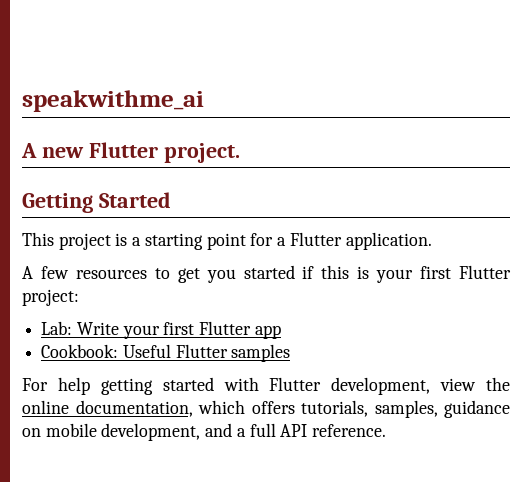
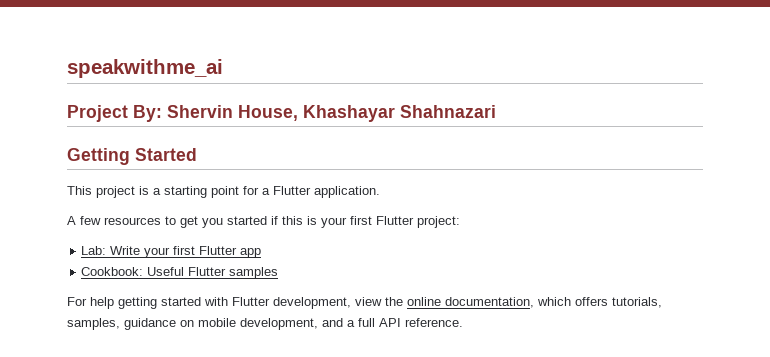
- A new Flutter project.
+ Project By: Shervin House, Khashayar Shahnazari

